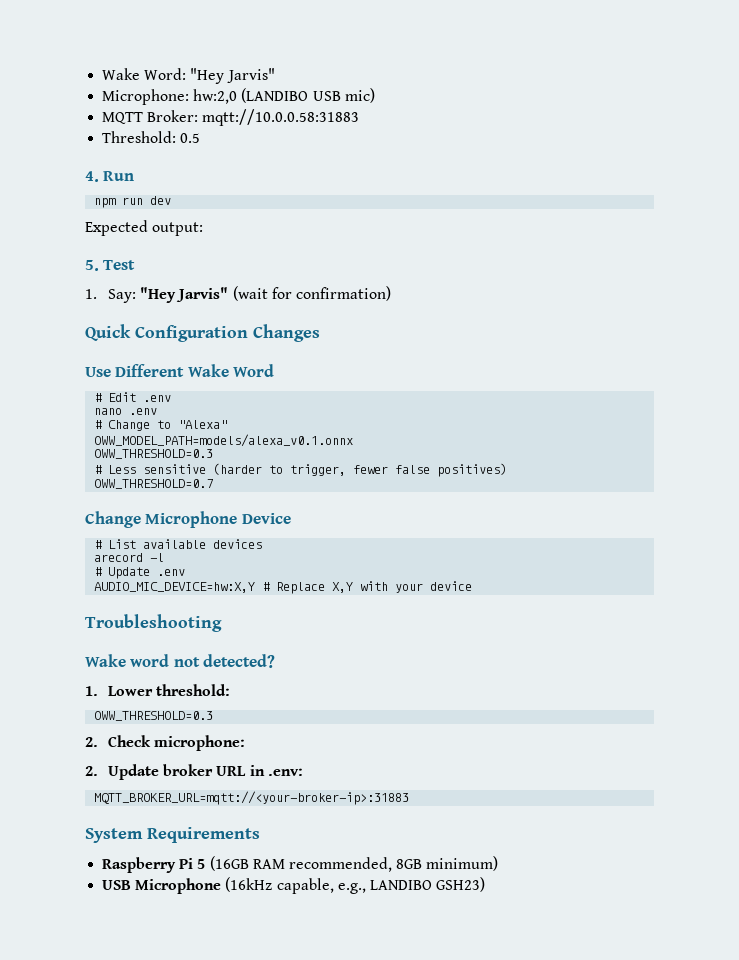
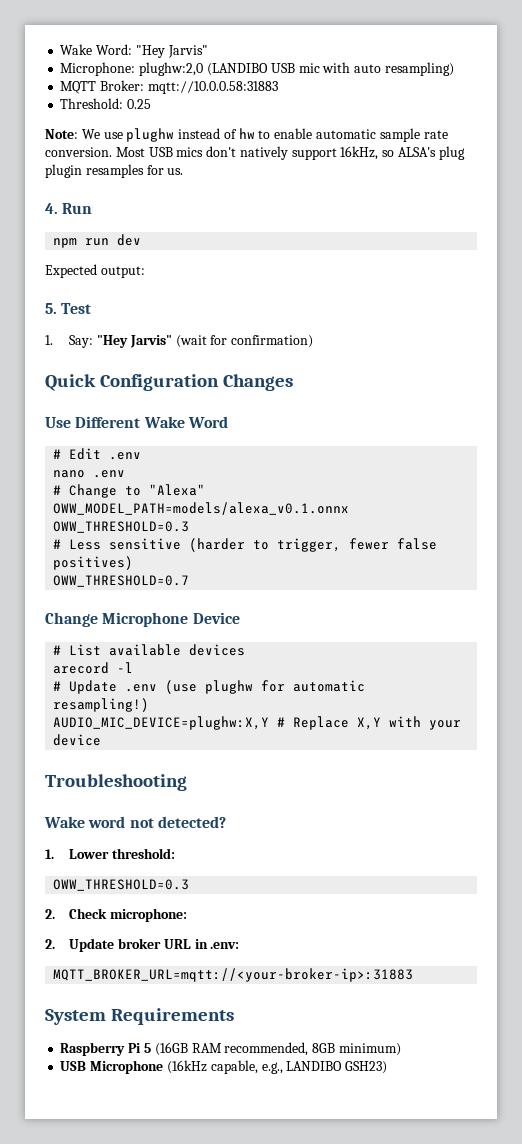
- Microphone: hw:2,0 (LANDIBO USB mic)
+ Microphone: plughw:2,0 (LANDIBO USB mic with auto resampling)
- Threshold: 0.5
+ Threshold: 0.25
+ Note: We use plughw instead of hw to enable automatic sample rate conversion. Most USB mics don't natively support 16kHz, so ALSA's plug plugin resamples for us.
- # Update .env
- AUDIO_MIC_DEVICE=hw:X,Y # Replace X,Y with your device
+ # Update .env (use plughw for automatic resampling!)
+ AUDIO_MIC_DEVICE=plughw:X,Y # Replace X,Y with your device

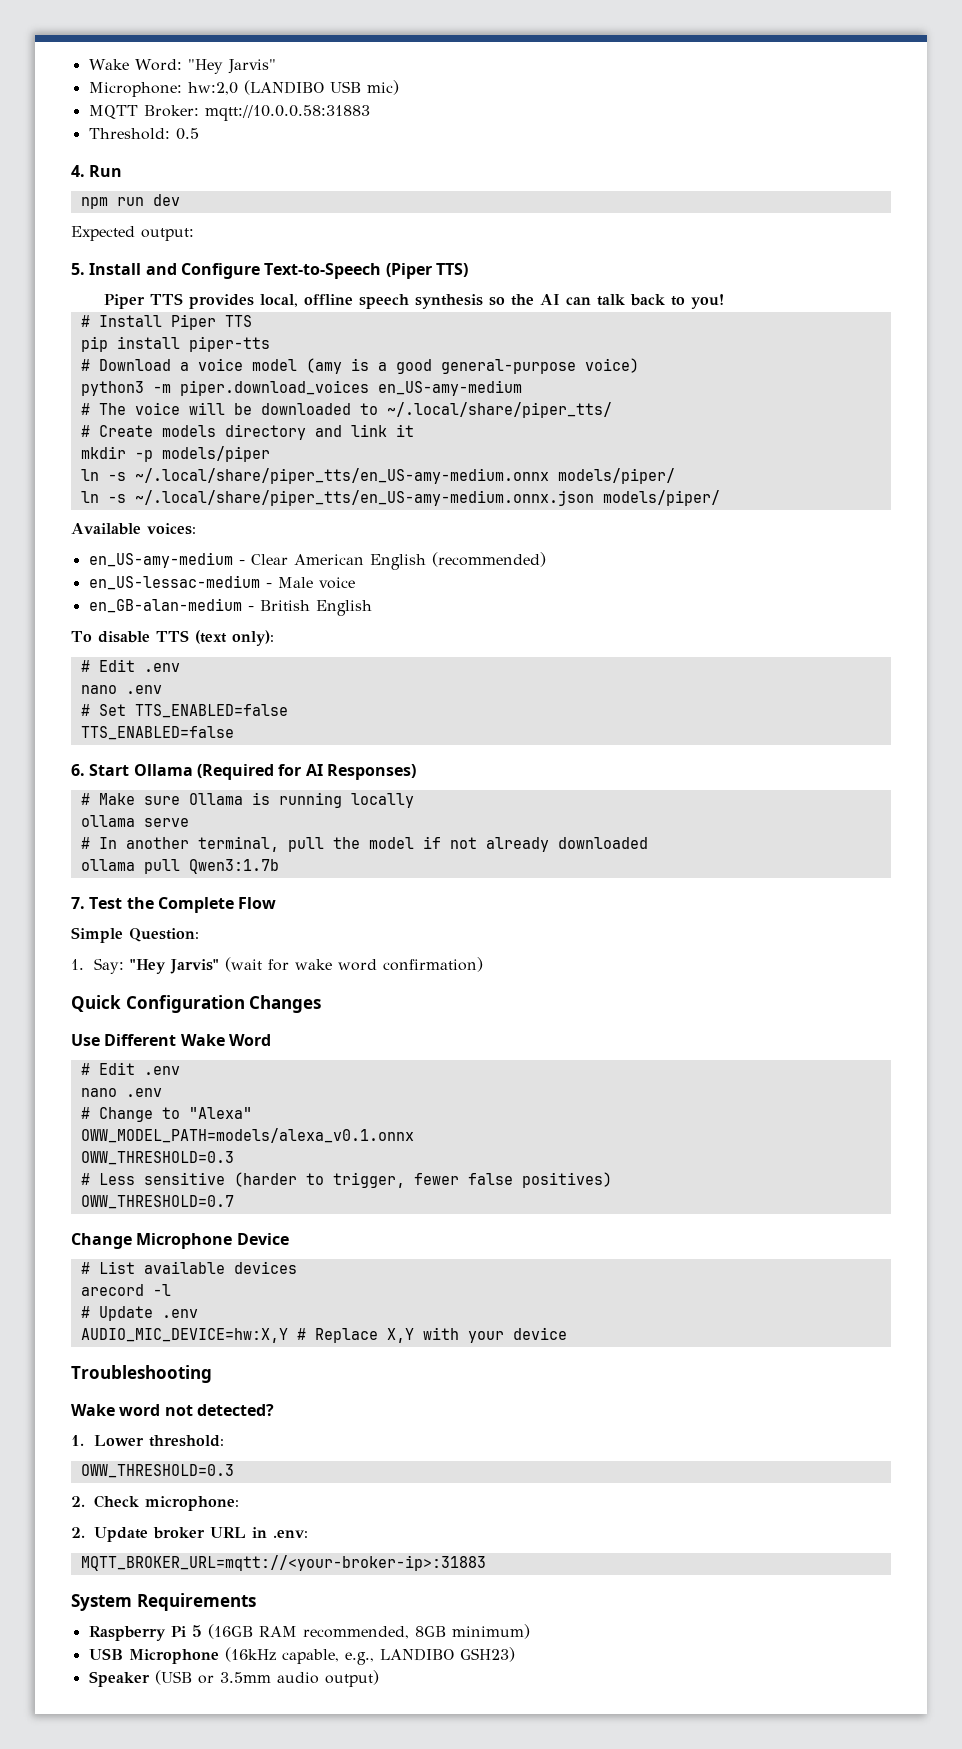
- Microphone: plughw:2,0 (LANDIBO USB mic with auto resampling)
+ Microphone: hw:2,0 (LANDIBO USB mic)
- Threshold: 0.25
- Note: We use plughw instead of hw to enable automatic sample rate conversion. Most USB mics don't natively support 16kHz, so ALSA's plug plugin resamples for us.
+ Threshold: 0.5
- 5. Test
+ 5. Install and Configure Text-to-Speech (Piper TTS)
+ Piper TTS provides local, offline speech synthesis so the AI can talk back to you!
+ # Install Piper TTS
+ pip install piper-tts
+ # Download a voice model (amy is a good general-purpose voice)
+ python3 -m piper.download_voices en_US-amy-medium
+ # The voice will be downloaded to ~/.local/share/piper_tts/
+ # Create models directory and link it
+ mkdir -p models/piper
+ ln -s ~/.local/share/piper_tts/en_US-amy-medium.onnx models/piper/
+ ln -s ~/.local/share/piper_tts/en_US-amy-medium.onnx.json models/piper/
+ Available voices:
+ en_US-amy-medium - Clear American English (recommended)
+ en_US-lessac-medium - Male voice
+ en_GB-alan-medium - British English
+ To disable TTS (text only):
+ # Edit .env
+ nano .env
+ # Set TTS_ENABLED=false
+ TTS_ENABLED=false
+ 6. Start Ollama (Required for AI Responses)
+ # Make sure Ollama is running locally
+ ollama serve
+ # In another terminal, pull the model if not already downloaded
+ ollama pull Qwen3:1.7b
+ 7. Test the Complete Flow
+ Simple Question:
- 1. Say: "Hey Jarvis" (wait for confirmation)
+ 1. Say: "Hey Jarvis" (wait for wake word confirmation)
- # Update .env (use plughw for automatic resampling!)
- AUDIO_MIC_DEVICE=plughw:X,Y # Replace X,Y with your device
+ # Update .env
+ AUDIO_MIC_DEVICE=hw:X,Y # Replace X,Y with your device
+ Speaker (USB or 3.5mm audio output)

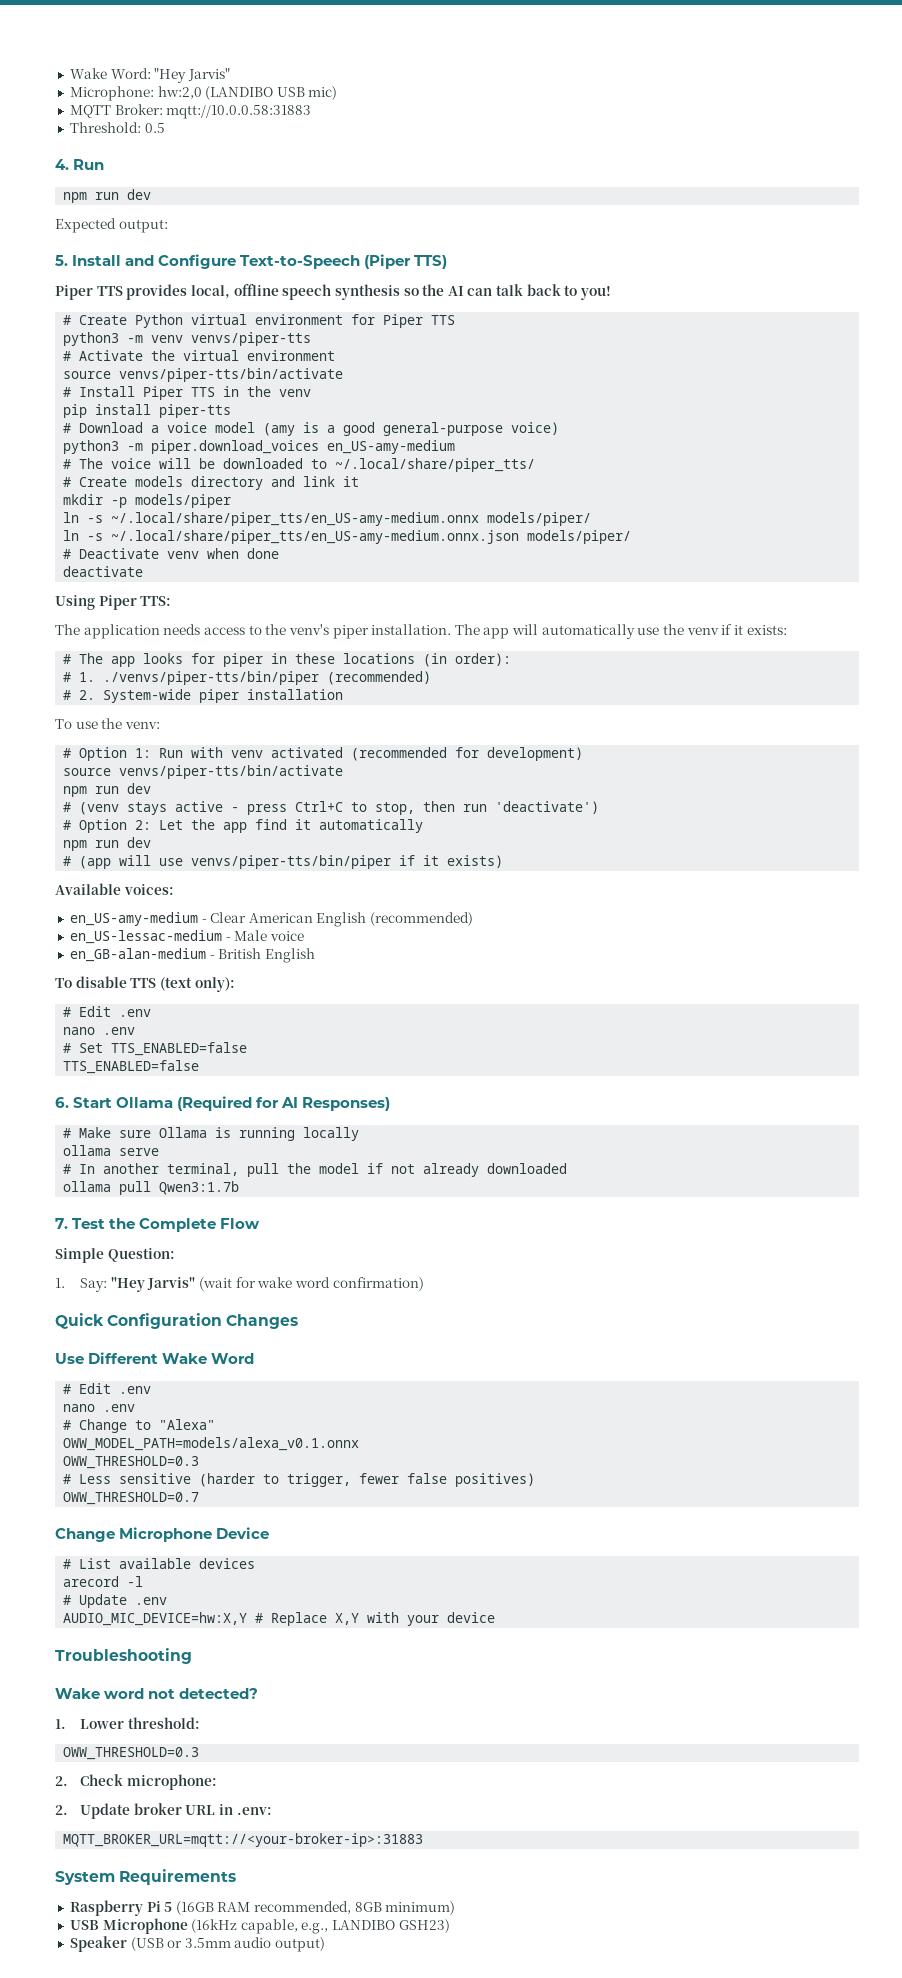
+ # Create Python virtual environment for Piper TTS
+ python3 -m venv venvs/piper-tts
+ # Activate the virtual environment
+ source venvs/piper-tts/bin/activate
- # Install Piper TTS
+ # Install Piper TTS in the venv
+ # Deactivate venv when done
+ deactivate
+ Using Piper TTS:
+ The application needs access to the venv's piper installation. The app will automatically use the venv if it exists:
+ # The app looks for piper in these locations (in order):
+ # 1. ./venvs/piper-tts/bin/piper (recommended)
+ # 2. System-wide piper installation
+ To use the venv:
+ # Option 1: Run with venv activated (recommended for development)
+ source venvs/piper-tts/bin/activate
+ npm run dev
+ # (venv stays active - press Ctrl+C to stop, then run 'deactivate')
+ # Option 2: Let the app find it automatically
+ npm run dev
+ # (app will use venvs/piper-tts/bin/piper if it exists)

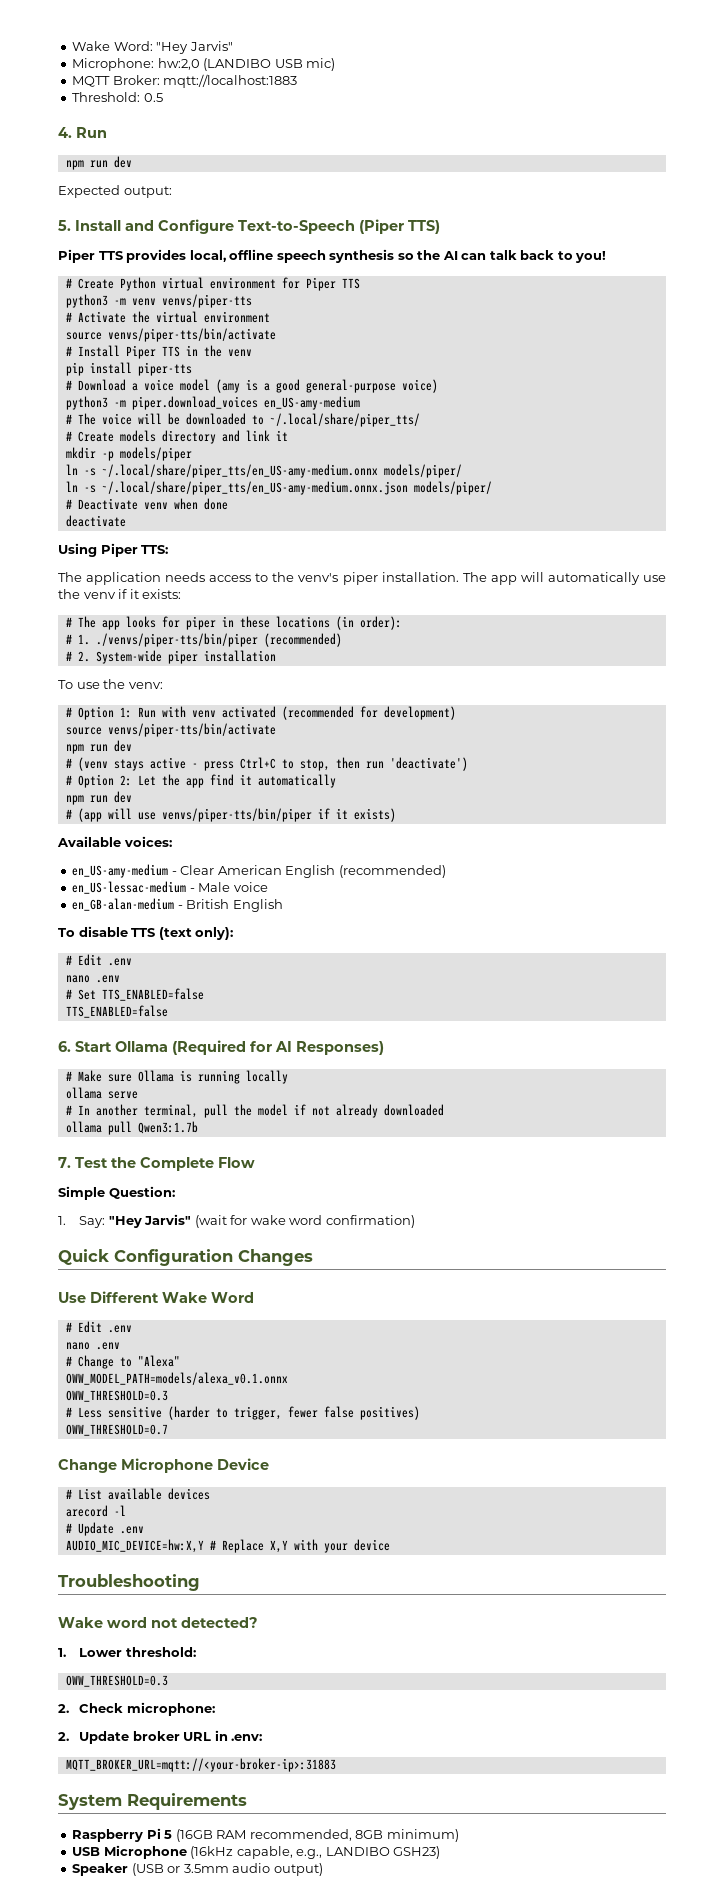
- MQTT Broker: mqtt://10.0.0.58:31883
+ MQTT Broker: mqtt://localhost:1883

